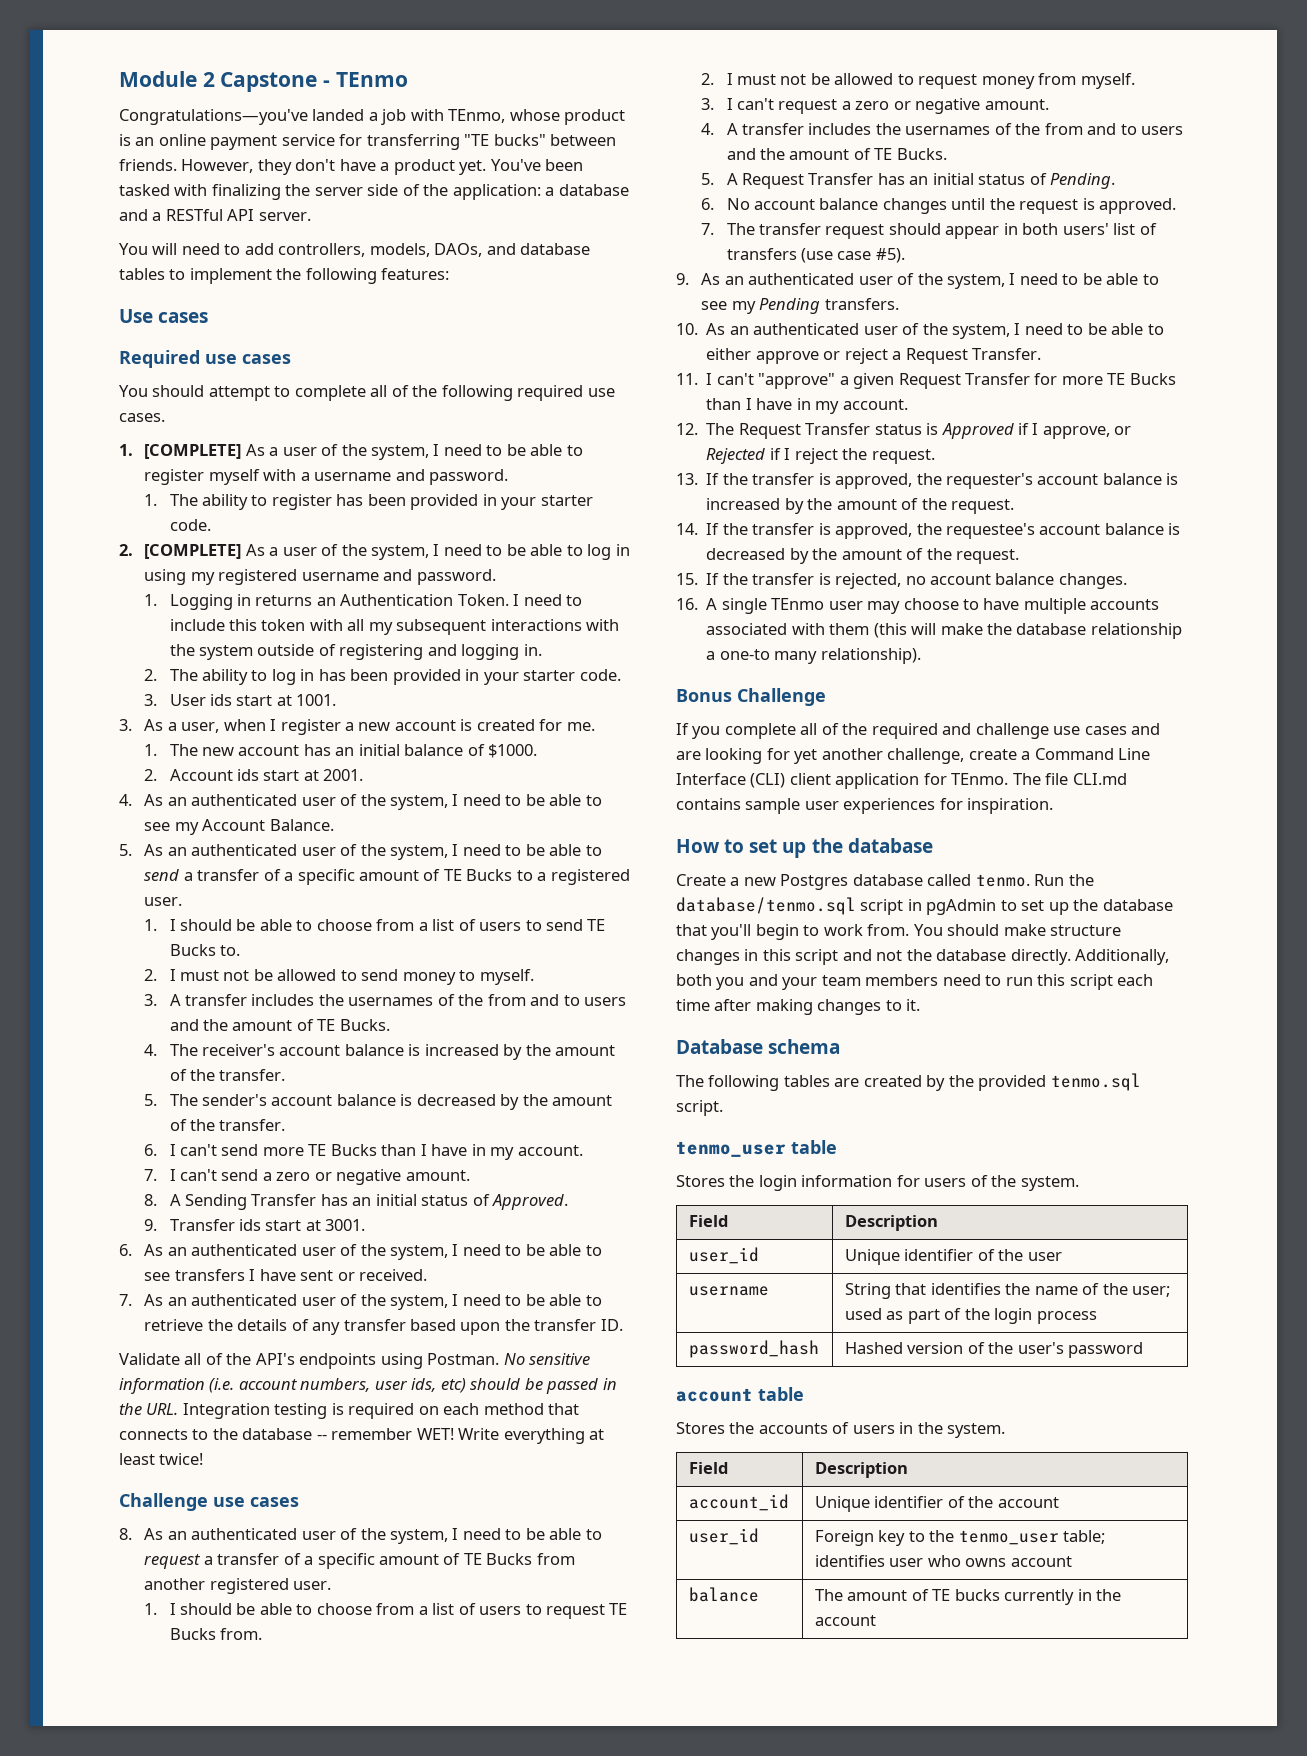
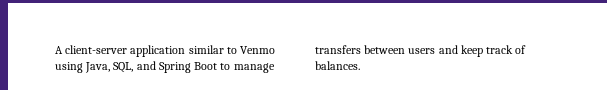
- Module 2 Capstone - TEnmo
- Congratulations—you've landed a job with TEnmo, whose product is an online payment service for transferring "TE bucks" between friends. However, they don't have a product yet. You've been tasked with finalizing the server side of the application: a database and a RESTful API server.
- You will need to add controllers, models, DAOs, and database tables to implement the following features:
- Use cases
- Required use cases
- You should attempt to complete all of the following required use cases.
- 1. [COMPLETE] As a user of the system, I need to be able to register myself with a username and password.
- 1. The ability to register has been provided in your starter code.
- 2. [COMPLETE] As a user of the system, I need to be able to log in using my registered username and password.
- 1. Logging in returns an Authentication Token. I need to include this token with all my subsequent interactions with the system outside of registering and logging in.
- 2. The ability to log in has been provided in your starter code.
- 3. User ids start at 1001.
- 3. As a user, when I register a new account is created for me.
- 1. The new account has an initial balance of $1000.
- 2. Account ids start at 2001.
- 4. As an authenticated user of the system, I need to be able to see my Account Balance.
- 5. As an authenticated user of the system, I need to be able to send a transfer of a specific amount of TE Bucks to a registered user.
- 1. I should be able to choose from a list of users to send TE Bucks to.
- 2. I must not be allowed to send money to myself.
- 3. A transfer includes the usernames of the from and to users and the amount of TE Bucks.
- 4. The receiver's account balance is increased by the amount of the transfer.
- 5. The sender's account balance is decreased by the amount of the transfer.
- 6. I can't send more TE Bucks than I have in my account.
- 7. I can't send a zero or negative amount.
- 8. A Sending Transfer has an initial status of Approved.
- 9. Transfer ids start at 3001.
- 6. As an authenticated user of the system, I need to be able to see transfers I have sent or received.
- 7. As an authenticated user of the system, I need to be able to retrieve the details of any transfer based upon the transfer ID.
- Validate all of the API's endpoints using Postman. No sensitive information (i.e. account numbers, user ids, etc) should be passed in the URL. Integration testing is required on each method that connects to the database -- remember WET! Write everything at least twice!
- Challenge use cases
- 8. As an authenticated user of the system, I need to be able to request a transfer of a specific amount of TE Bucks from another registered user.
- 1. I should be able to choose from a list of users to request TE Bucks from.
- 2. I must not be allowed to request money from myself.
- 3. I can't request a zero or negative amount.
- 4. A transfer includes the usernames of the from and to users and the amount of TE Bucks.
- 5. A Request Transfer has an initial status of Pending.
- 6. No account balance changes until the request is approved.
- 7. The transfer request should appear in both users' list of transfers (use case #5).
- 9. As an authenticated user of the system, I need to be able to see my Pending transfers.
- 10. As an authenticated user of the system, I need to be able to either approve or reject a Request Transfer.
- 11. I can't "approve" a given Request Transfer for more TE Bucks than I have in my account.
- 12. The Request Transfer status is Approved if I approve, or Rejected if I reject the request.
- 13. If the transfer is approved, the requester's account balance is increased by the amount of the request.
- 14. If the transfer is approved, the requestee's account balance is decreased by the amount of the request.
- 15. If the transfer is rejected, no account balance changes.
- 16. A single TEnmo user may choose to have multiple accounts associated with them (this will make the database relationship a one-to many relationship).
- Bonus Challenge
- If you complete all of the required and challenge use cases and are looking for yet another challenge, create a Command Line Interface (CLI) client application for TEnmo. The file CLI.md contains sample user experiences for inspiration.
- How to set up the database
- Create a new Postgres database called tenmo. Run the database/tenmo.sql script in pgAdmin to set up the database that you'll begin to work from. You should make structure changes in this script and not the database directly. Additionally, both you and your team members need to run this script each time after making changes to it.
- Database schema
- The following tables are created by the provided tenmo.sql script.
- tenmo_user table
- Stores the login information for users of the system.
- Field | Description
- user_id | Unique identifier of the user
- username | String that identifies the name of the user; used as part of the login process
- password_hash | Hashed version of the user's password
- account table
- Stores the accounts of users in the system.
- Field | Description
- account_id | Unique identifier of the account
- user_id | Foreign key to the tenmo_user table; identifies user who owns account
- balance | The amount of TE bucks currently in the account
+ A client-server application similar to Venmo using Java, SQL, and Spring Boot to manage transfers between users and keep track of balances.

